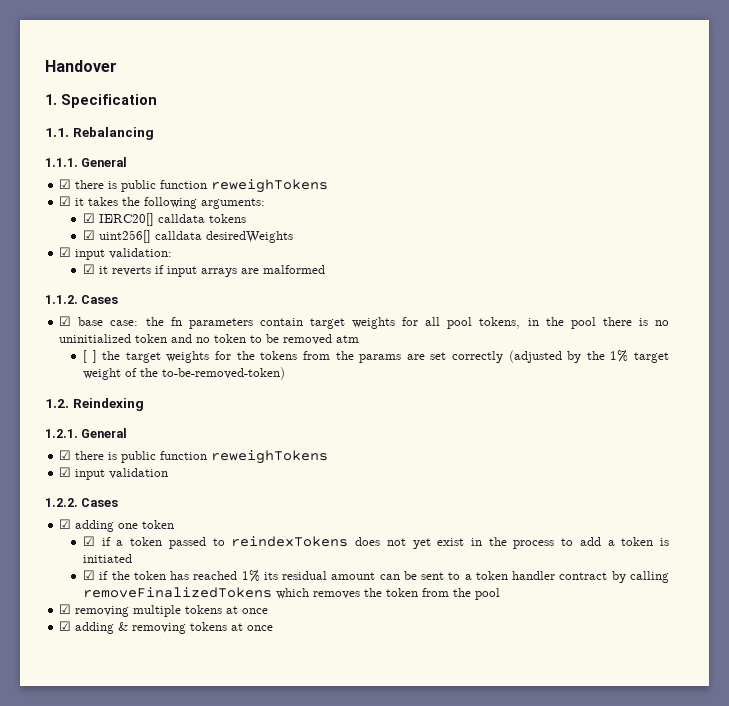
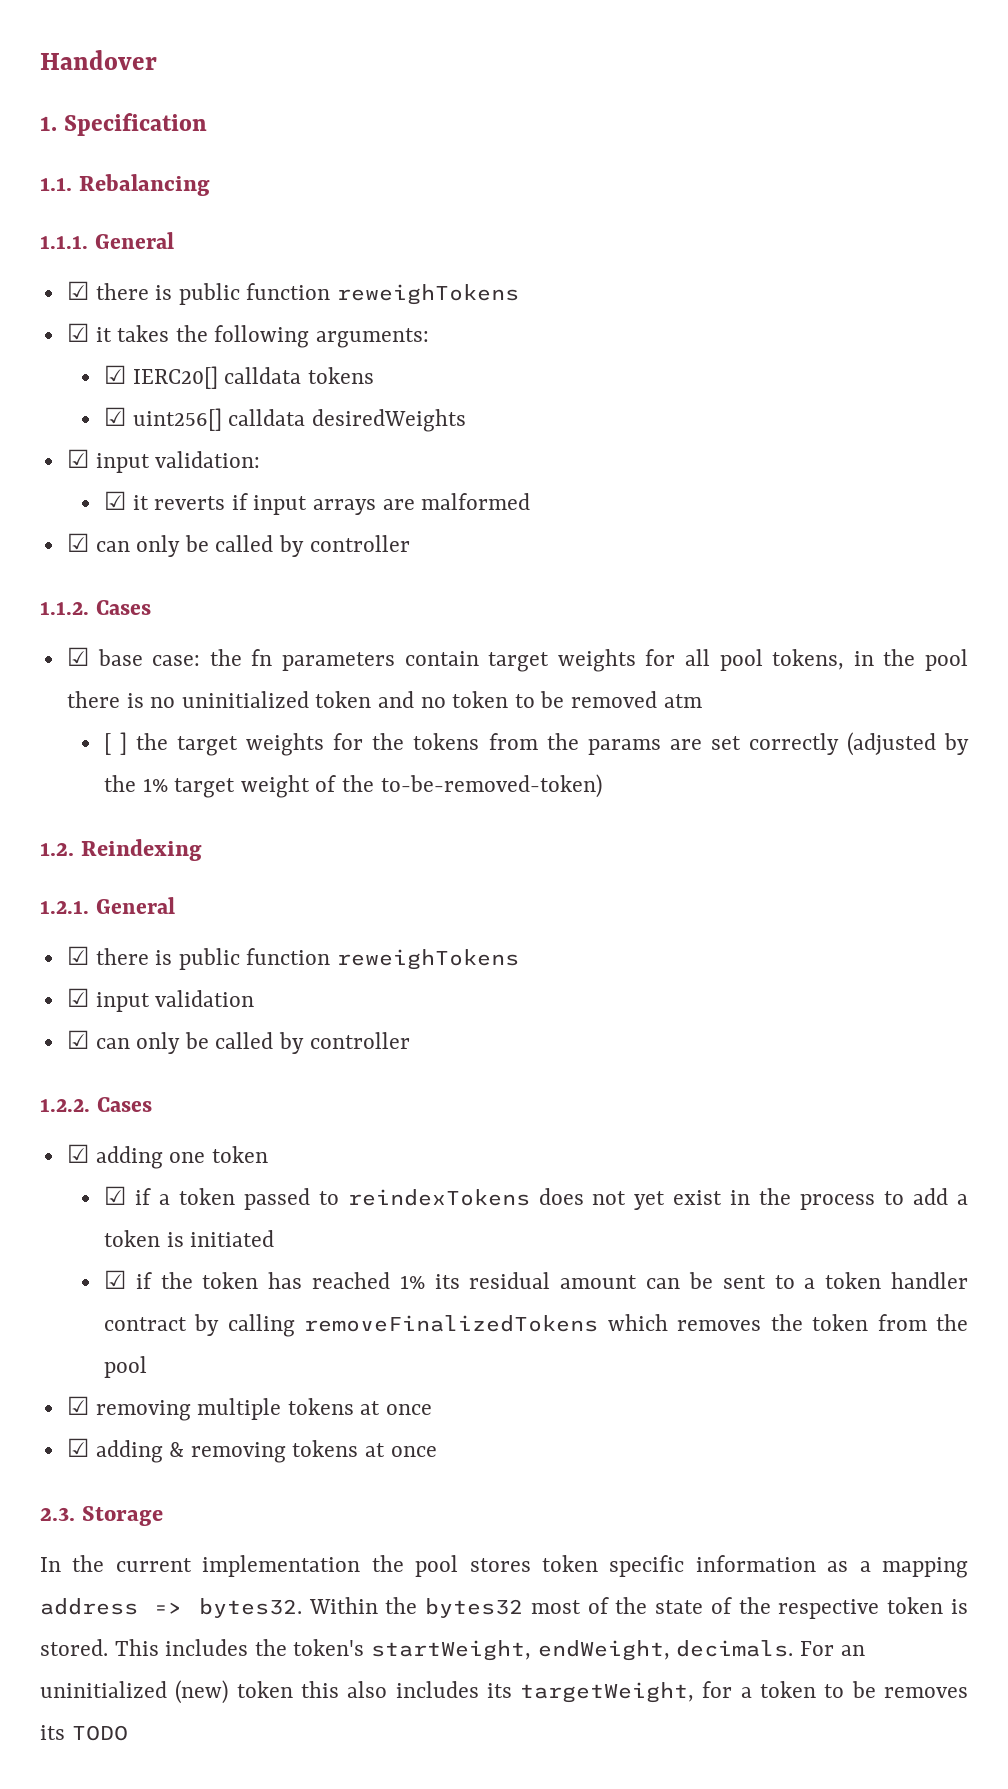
  ☑ it reverts if input arrays are malformed
+ ☑ can only be called by controller
  ☑ input validation
+ ☑ can only be called by controller
+ 2.3. Storage
+ In the current implementation the pool stores token specific information as a mapping address => bytes32. Within the bytes32 most of the state of the respective token is stored. This includes the token's startWeight, endWeight, decimals. For an uninitialized (new) token this also includes its targetWeight, for a token to be removes its TODO

